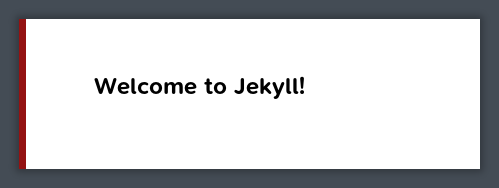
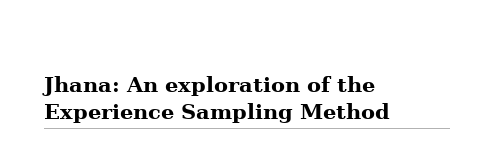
- Welcome to Jekyll!
+ Jhana: An exploration of the Experience Sampling Method

